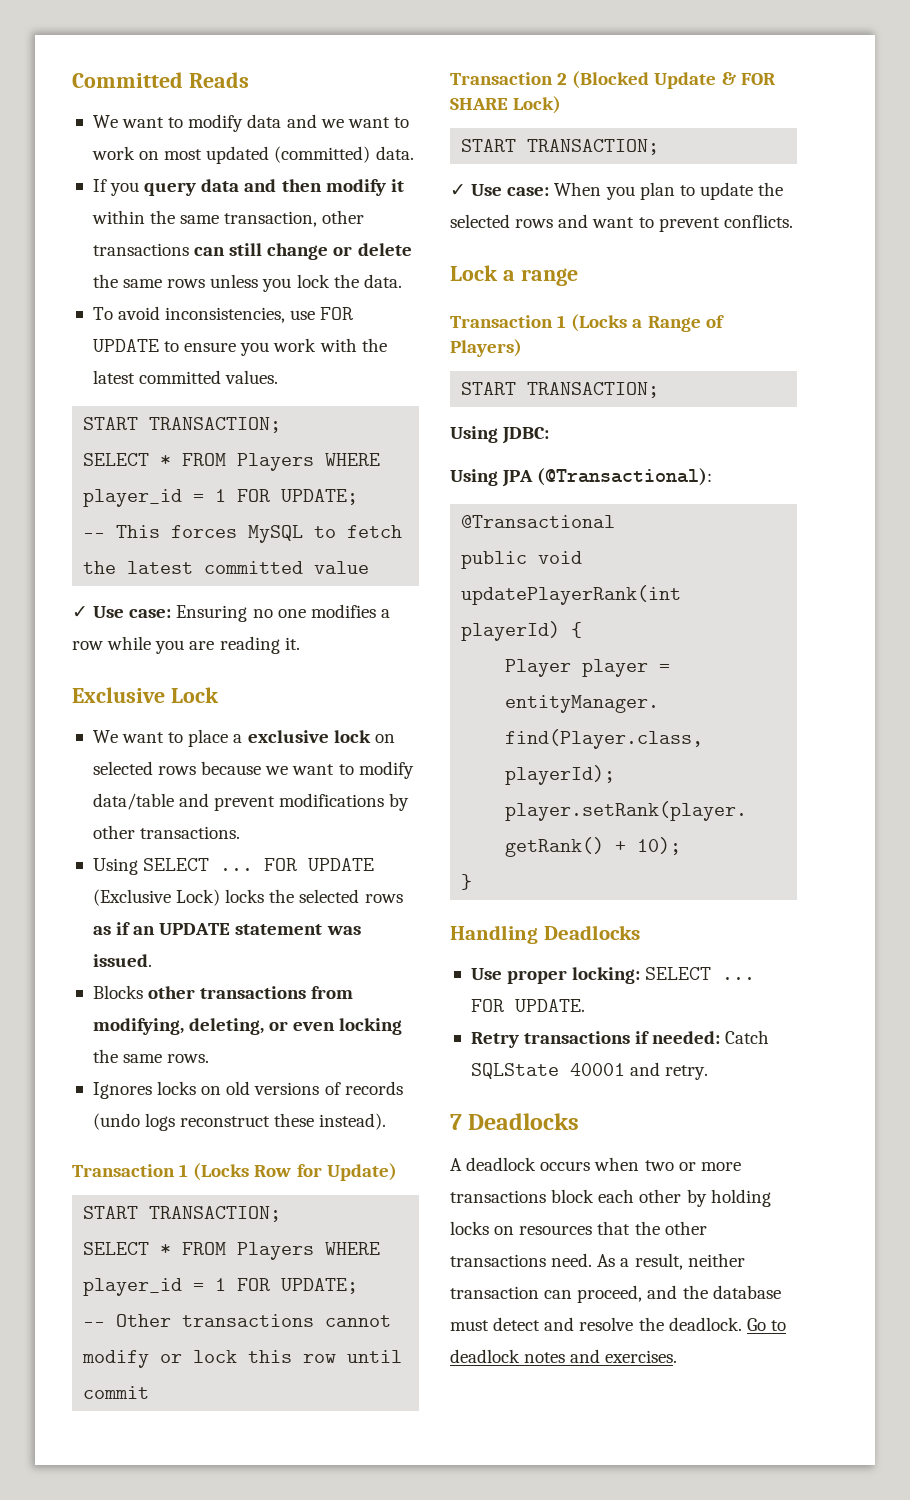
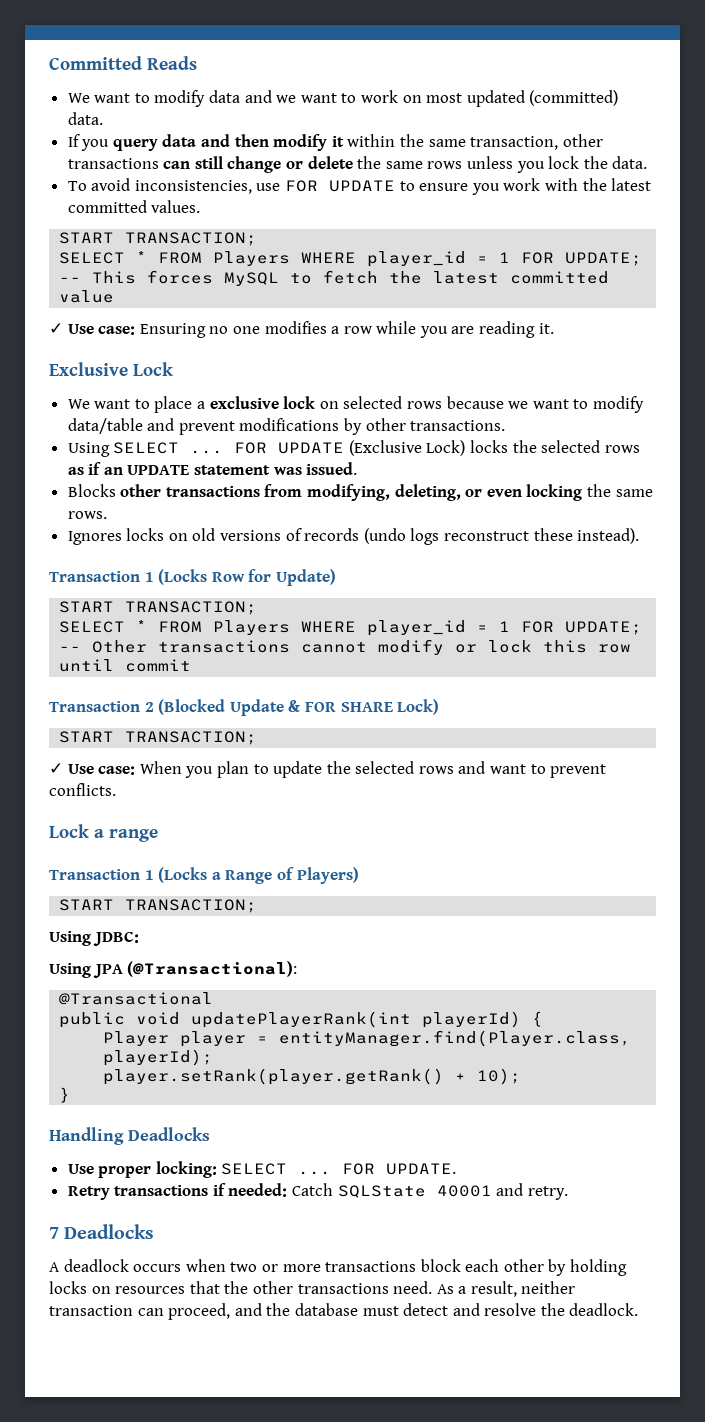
- Go to deadlock notes and exercises.

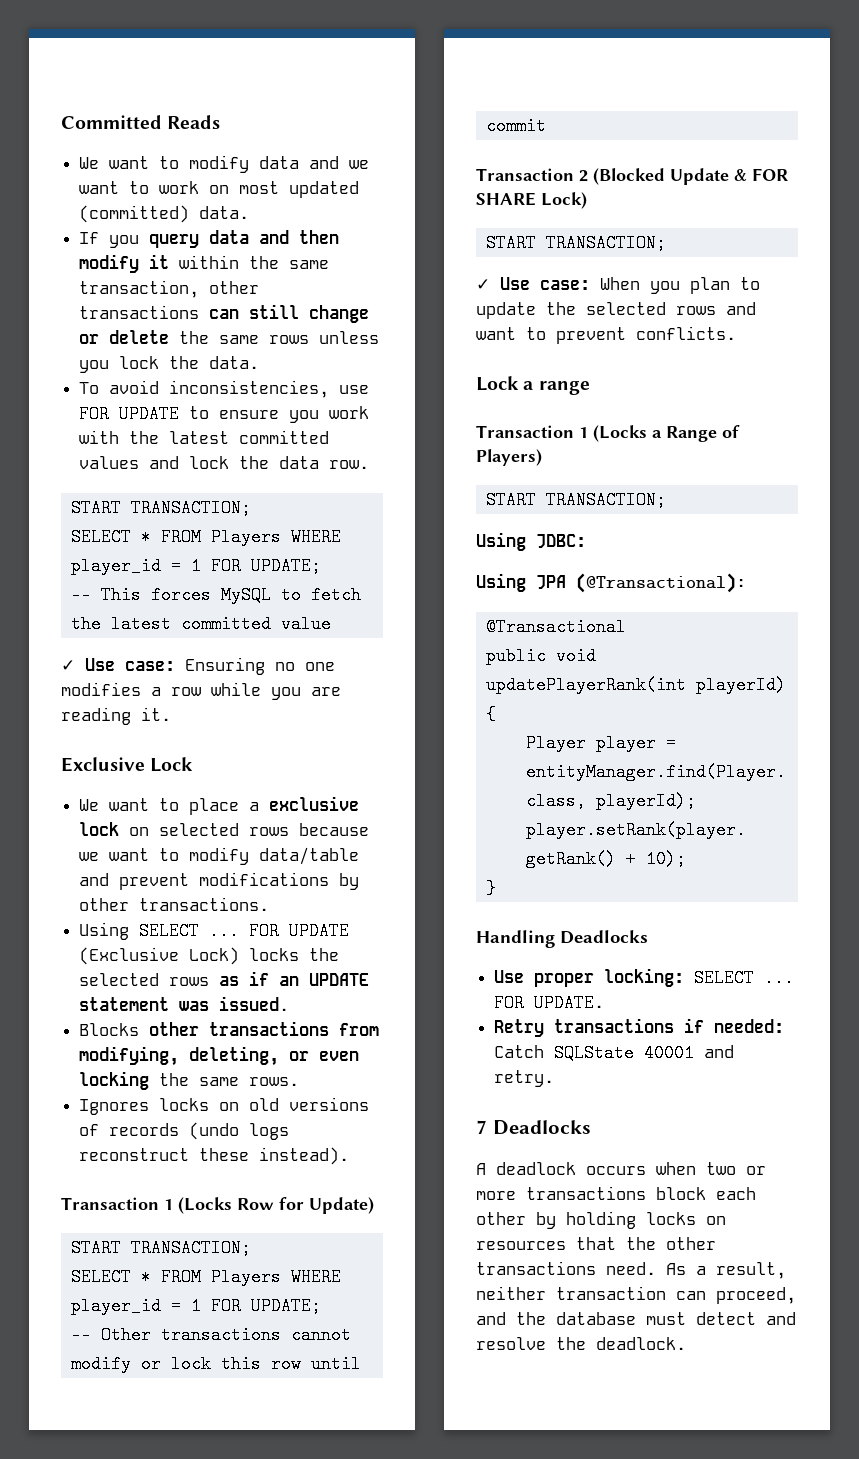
- To avoid inconsistencies, use FOR UPDATE to ensure you work with the latest committed values.
+ To avoid inconsistencies, use FOR UPDATE to ensure you work with the latest committed values and lock the data row.

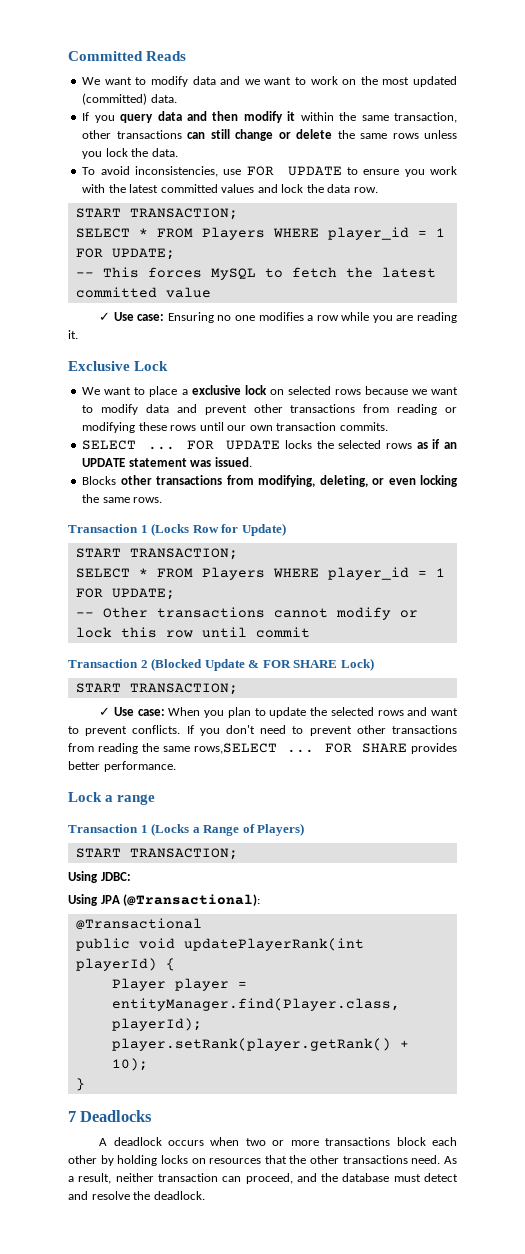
- We want to modify data and we want to work on most updated (committed) data.
+ We want to modify data and we want to work on the most updated (committed) data.
- We want to place a exclusive lock on selected rows because we want to modify data/table and prevent modifications by other transactions.
- Using SELECT ...
+ We want to place a exclusive lock on selected rows because we want to modify data and prevent other transactions from reading or modifying these rows until our own transaction commits.
+ SELECT ...
- FOR UPDATE (Exclusive Lock) locks the selected rows as if an UPDATE statement was issued.
+ FOR UPDATE locks the selected rows as if an UPDATE statement was issued.
- Ignores locks on old versions of records (undo logs reconstruct these instead).
+ If you don't need to prevent other transactions from reading the same rows,SELECT ... FOR SHARE provides better performance.
- Handling Deadlocks
- Use proper locking: SELECT ... FOR UPDATE.
- Retry transactions if needed: Catch SQLState 40001 and retry.

